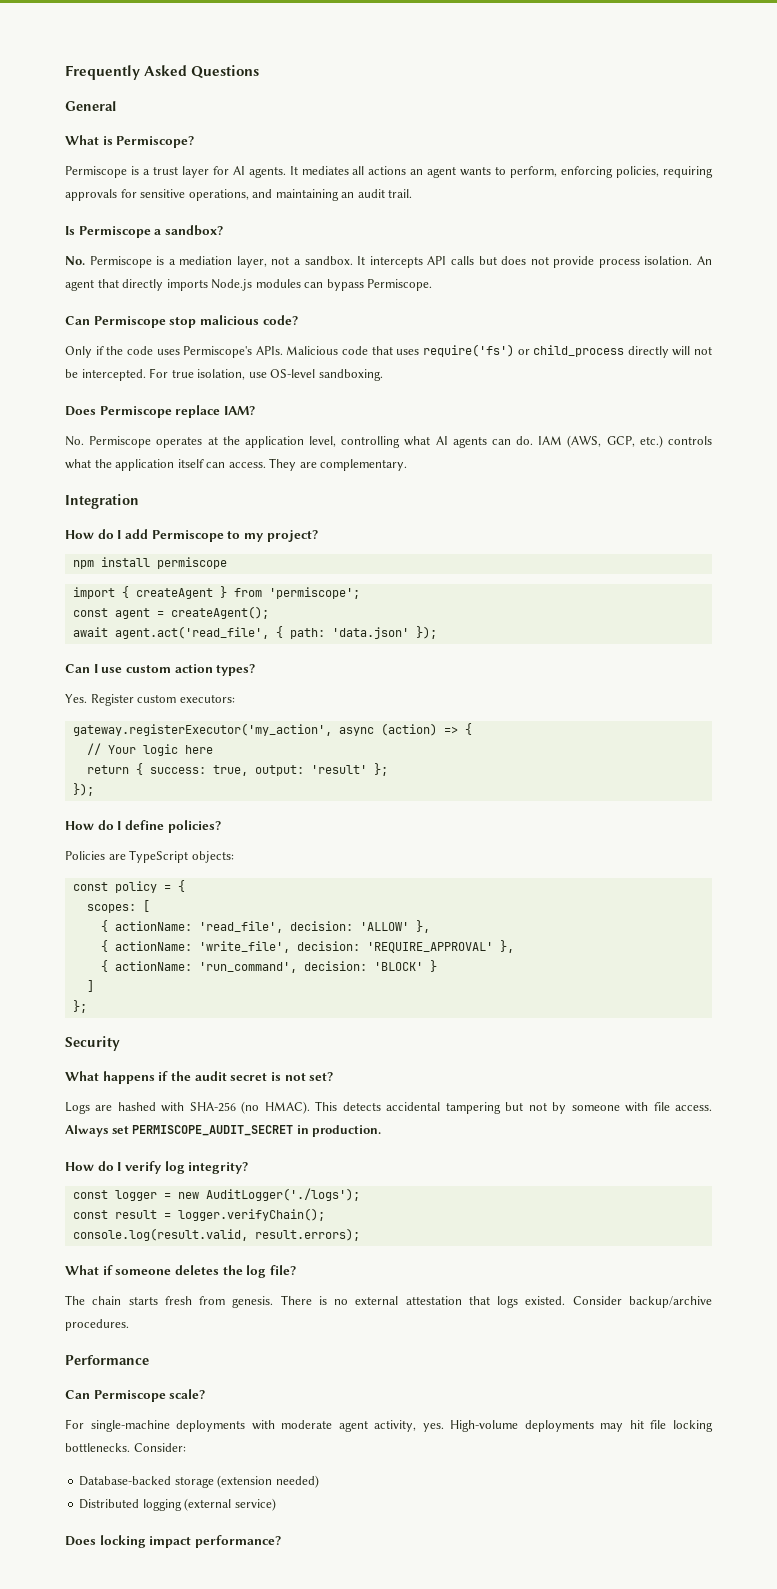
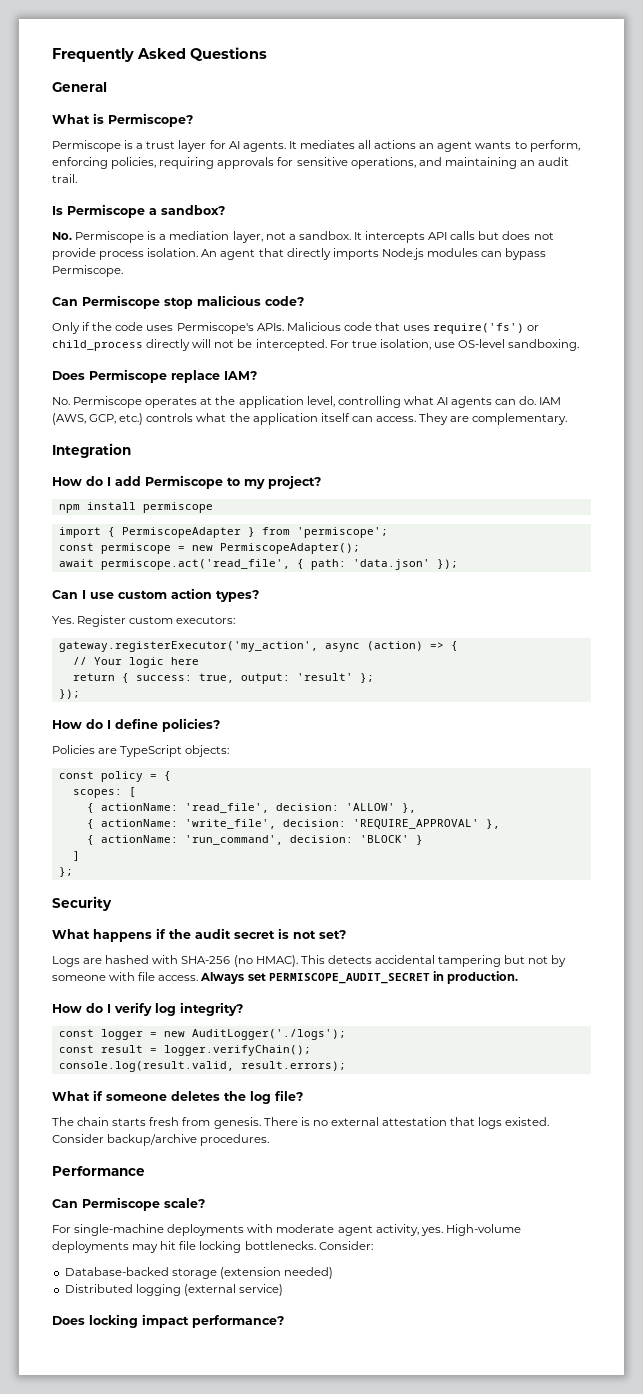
- import { createAgent } from 'permiscope';
+ import { PermiscopeAdapter } from 'permiscope';
- const agent = createAgent();
+ const permiscope = new PermiscopeAdapter();
- await agent.act('read_file', { path: 'data.json' });
+ await permiscope.act('read_file', { path: 'data.json' });

